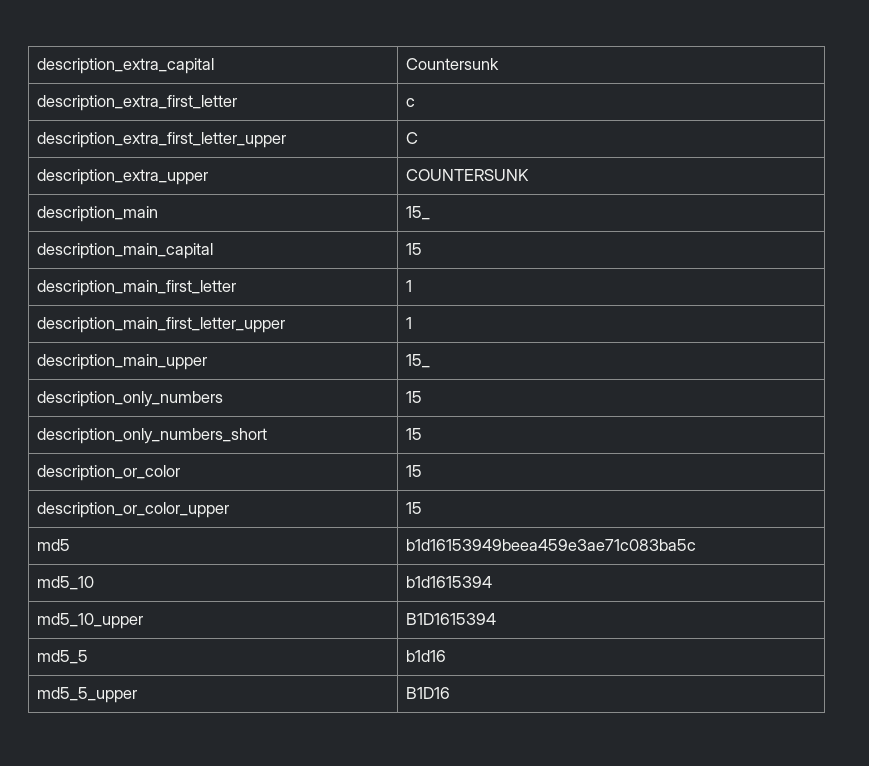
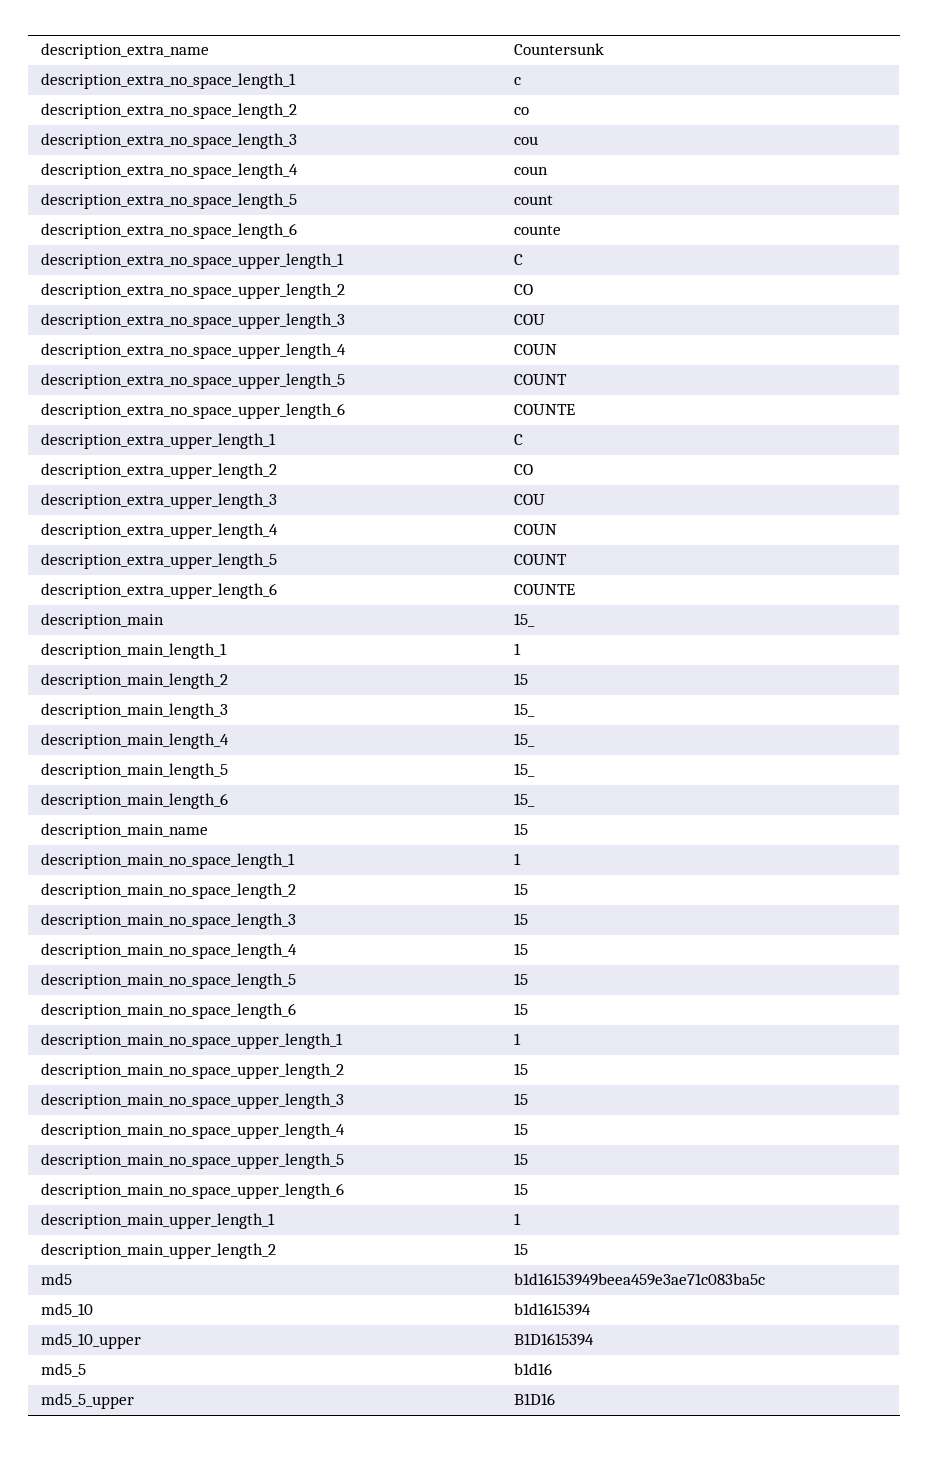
- description_extra_capital | Countersunk
+ description_extra_name | Countersunk
- description_extra_first_letter | c
+ description_extra_no_space_length_1 | c
- description_extra_first_letter_upper | C
- description_extra_upper | COUNTERSUNK
+ description_extra_no_space_length_2 | co
+ description_extra_no_space_length_3 | cou
+ description_extra_no_space_length_4 | coun
+ description_extra_no_space_length_5 | count
+ description_extra_no_space_length_6 | counte
+ description_extra_no_space_upper_length_1 | C
+ description_extra_no_space_upper_length_2 | CO
+ description_extra_no_space_upper_length_3 | COU
+ description_extra_no_space_upper_length_4 | COUN
+ description_extra_no_space_upper_length_5 | COUNT
+ description_extra_no_space_upper_length_6 | COUNTE
+ description_extra_upper_length_1 | C
+ description_extra_upper_length_2 | CO
+ description_extra_upper_length_3 | COU
+ description_extra_upper_length_4 | COUN
+ description_extra_upper_length_5 | COUNT
+ description_extra_upper_length_6 | COUNTE
  description_main | 15_
- description_main_capital | 15
- description_main_first_letter | 1
- description_main_first_letter_upper | 1
- description_main_upper | 15_
- description_only_numbers | 15
- description_only_numbers_short | 15
- description_or_color | 15
- description_or_color_upper | 15
+ description_main_length_1 | 1
+ description_main_length_2 | 15
+ description_main_length_3 | 15_
+ description_main_length_4 | 15_
+ description_main_length_5 | 15_
+ description_main_length_6 | 15_
+ description_main_name | 15
+ description_main_no_space_length_1 | 1
+ description_main_no_space_length_2 | 15
+ description_main_no_space_length_3 | 15
+ description_main_no_space_length_4 | 15
+ description_main_no_space_length_5 | 15
+ description_main_no_space_length_6 | 15
+ description_main_no_space_upper_length_1 | 1
+ description_main_no_space_upper_length_2 | 15
+ description_main_no_space_upper_length_3 | 15
+ description_main_no_space_upper_length_4 | 15
+ description_main_no_space_upper_length_5 | 15
+ description_main_no_space_upper_length_6 | 15
+ description_main_upper_length_1 | 1
+ description_main_upper_length_2 | 15

